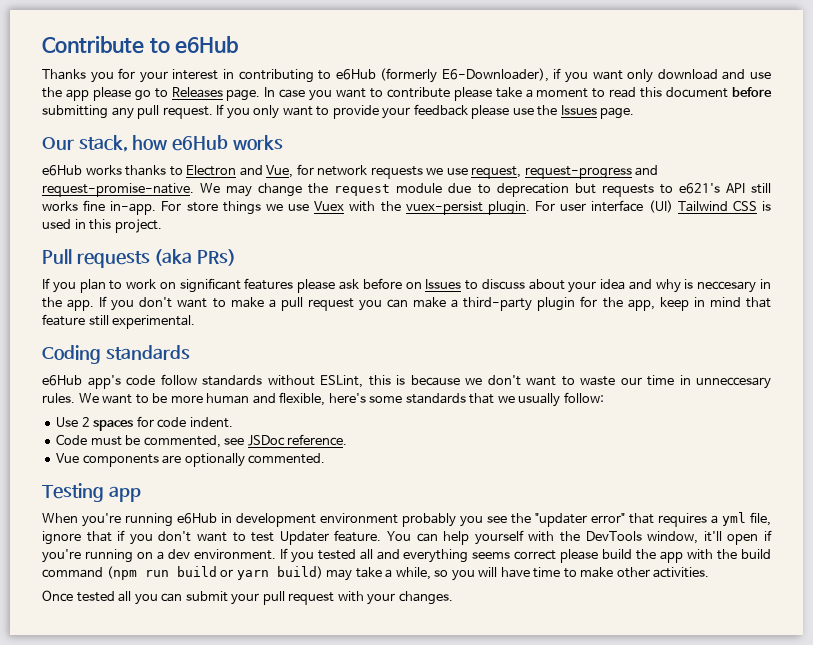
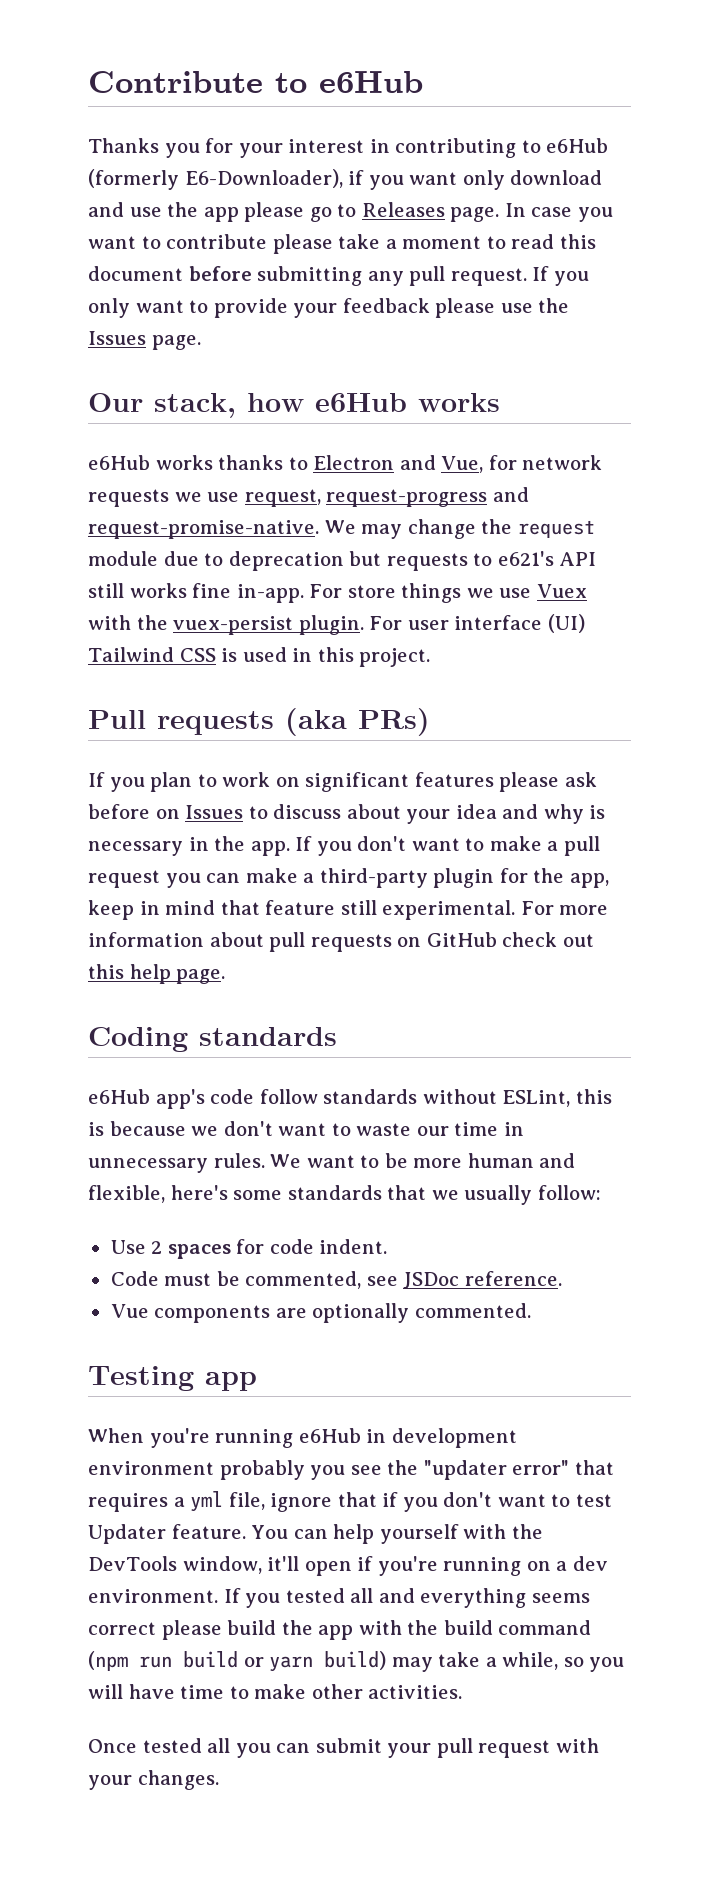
- If you plan to work on significant features please ask before on Issues to discuss about your idea and why is neccesary in the app.
+ If you plan to work on significant features please ask before on Issues to discuss about your idea and why is necessary in the app.
+ For more information about pull requests on GitHub check out this help page.
- e6Hub app's code follow standards without ESLint, this is because we don't want to waste our time in unneccesary rules.
+ e6Hub app's code follow standards without ESLint, this is because we don't want to waste our time in unnecessary rules.

